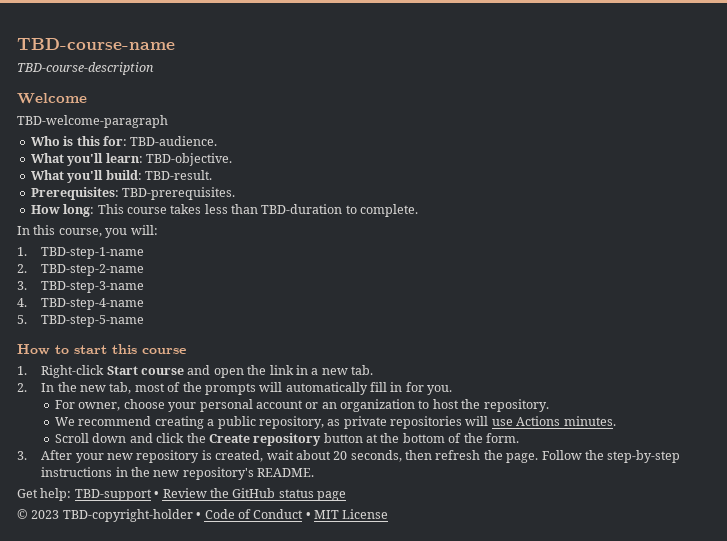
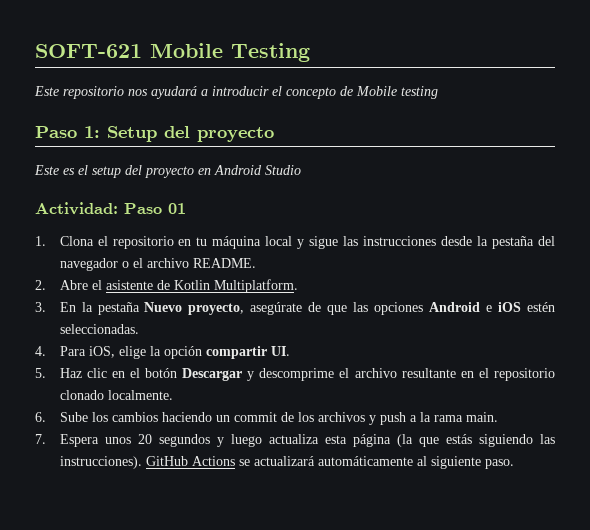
- TBD-course-name
- TBD-course-description
- Welcome
- TBD-welcome-paragraph
- Who is this for: TBD-audience.
- What you'll learn: TBD-objective.
- What you'll build: TBD-result.
- Prerequisites: TBD-prerequisites.
- How long: This course takes less than TBD-duration to complete.
- In this course, you will:
- 1. TBD-step-1-name
- 2. TBD-step-2-name
- 3. TBD-step-3-name
- 4. TBD-step-4-name
- 5. TBD-step-5-name
- How to start this course
- 1. Right-click Start course and open the link in a new tab.
- 2. In the new tab, most of the prompts will automatically fill in for you.
- For owner, choose your personal account or an organization to host the repository.
- We recommend creating a public repository, as private repositories will use Actions minutes.
- Scroll down and click the Create repository button at the bottom of the form.
- 3. After your new repository is created, wait about 20 seconds, then refresh the page. Follow the step-by-step instructions in the new repository's README.
- Get help: TBD-support • Review the GitHub status page
- © 2023 TBD-copyright-holder • Code of Conduct • MIT License
+ SOFT-621 Mobile Testing
+ Este repositorio nos ayudará a introducir el concepto de Mobile testing
+ Paso 1: Setup del proyecto
+ Este es el setup del proyecto en Android Studio
+ Actividad: Paso 01
+ 1. Clona el repositorio en tu máquina local y sigue las instrucciones desde la pestaña del navegador o el archivo README.
+ 2. Abre el asistente de Kotlin Multiplatform.
+ 3. En la pestaña Nuevo proyecto, asegúrate de que las opciones Android e iOS estén seleccionadas.
+ 4. Para iOS, elige la opción compartir UI.
+ 5. Haz clic en el botón Descargar y descomprime el archivo resultante en el repositorio clonado localmente.
+ 6. Sube los cambios haciendo un commit de los archivos y push a la rama main.
+ 7. Espera unos 20 segundos y luego actualiza esta página (la que estás siguiendo las instrucciones). GitHub Actions se actualizará automáticamente al siguiente paso.

